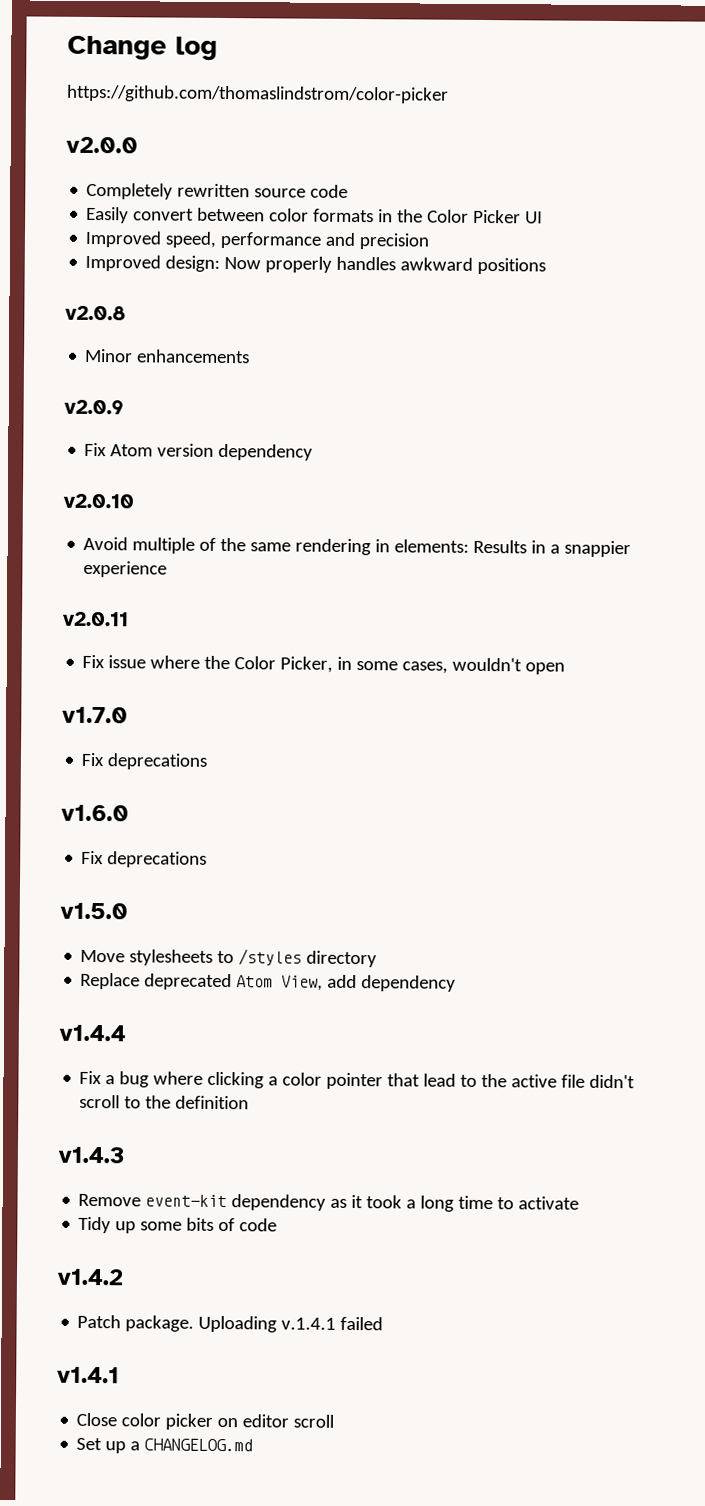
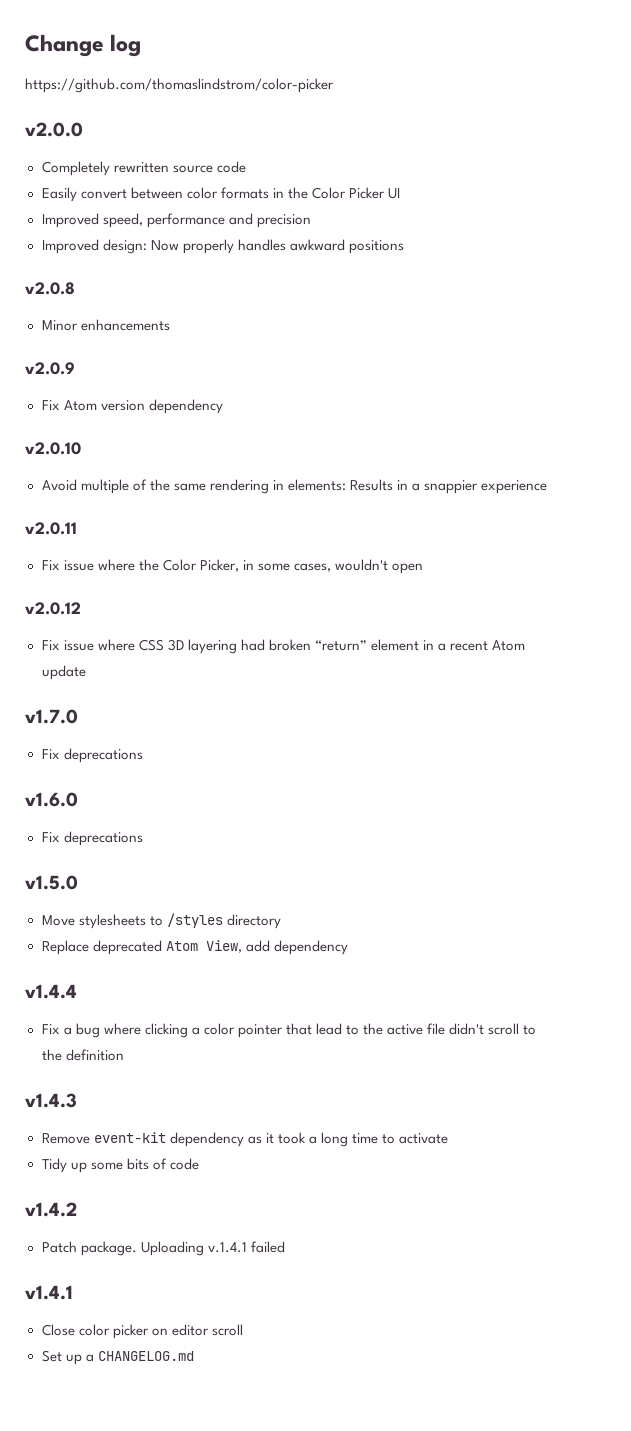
+ v2.0.12
+ Fix issue where CSS 3D layering had broken “return” element in a recent Atom update

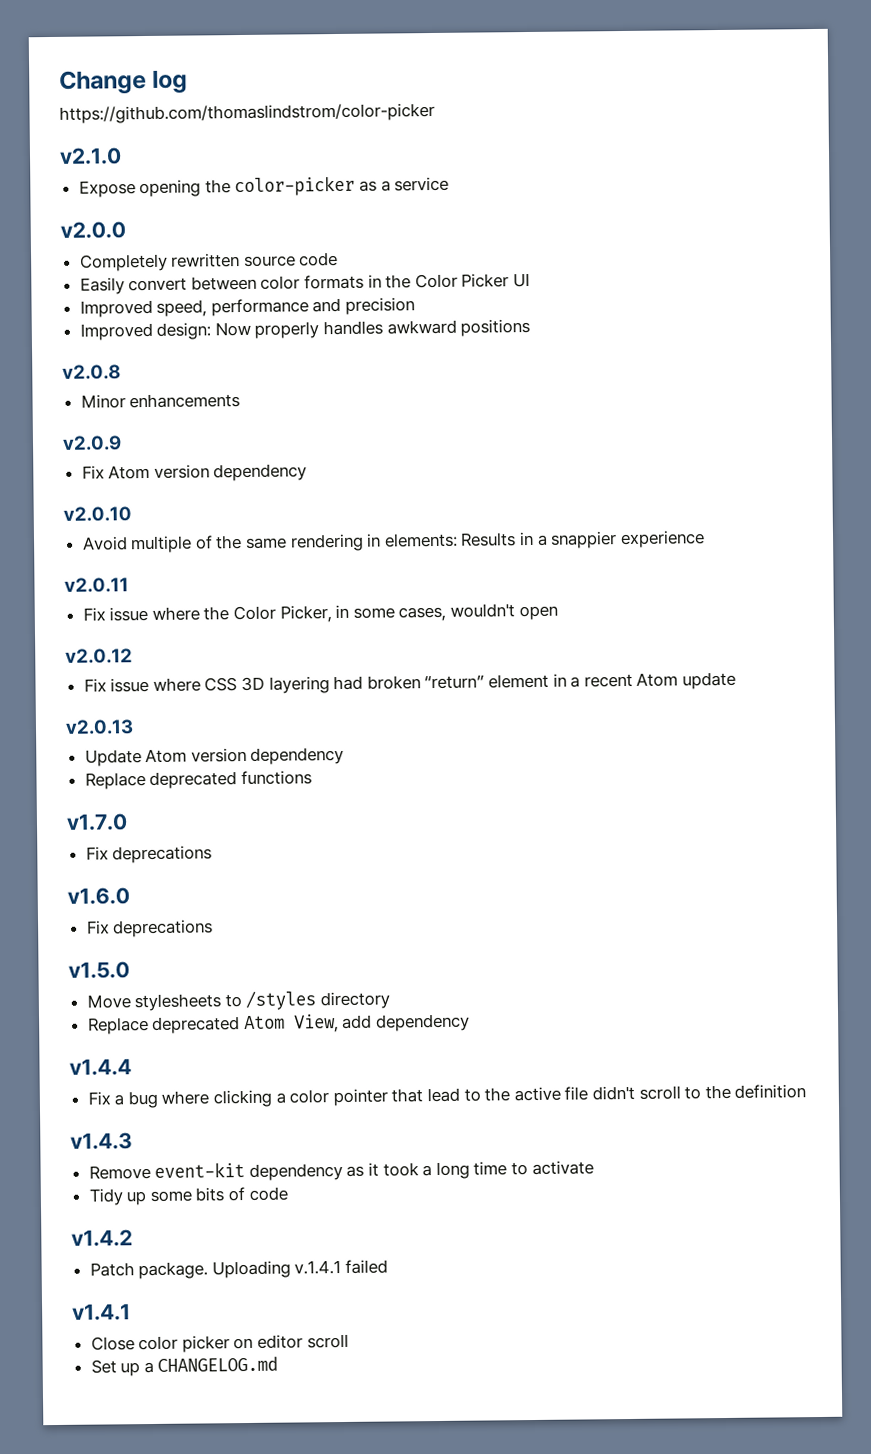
+ v2.1.0
+ Expose opening the color-picker as a service
+ v2.0.13
+ Update Atom version dependency
+ Replace deprecated functions

